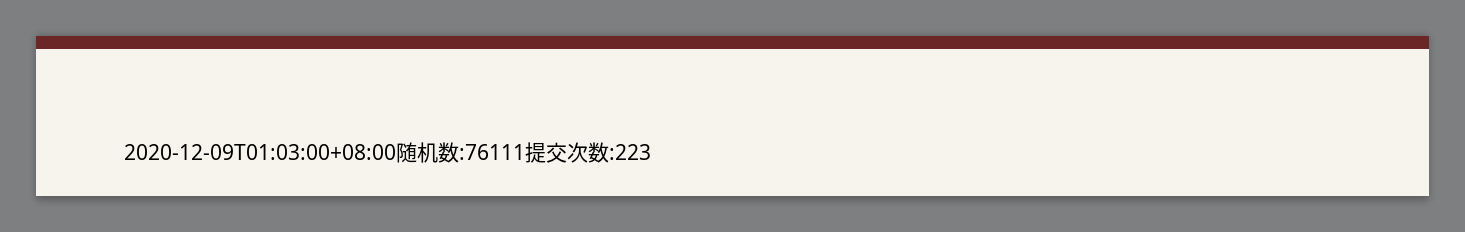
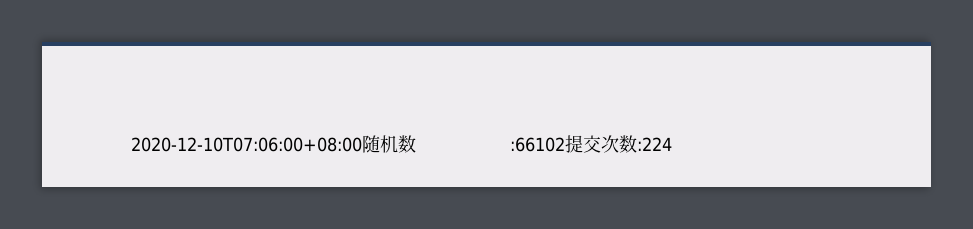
- 2020-12-09T01:03:00+08:00随机数:76111提交次数:223
+ 2020-12-10T07:06:00+08:00随机数:66102提交次数:224

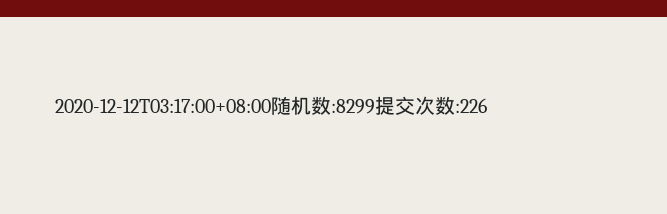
- 2020-12-10T07:06:00+08:00随机数:66102提交次数:224
+ 2020-12-12T03:17:00+08:00随机数:8299提交次数:226

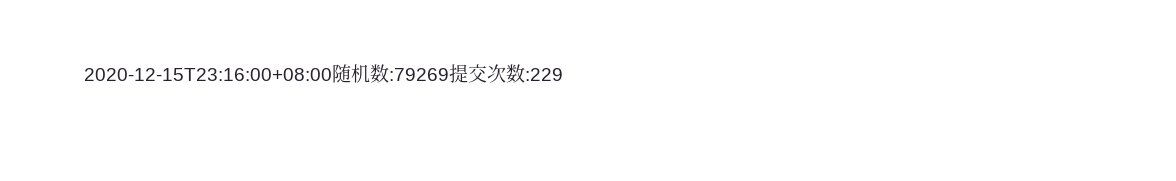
- 2020-12-12T03:17:00+08:00随机数:8299提交次数:226
+ 2020-12-15T23:16:00+08:00随机数:79269提交次数:229

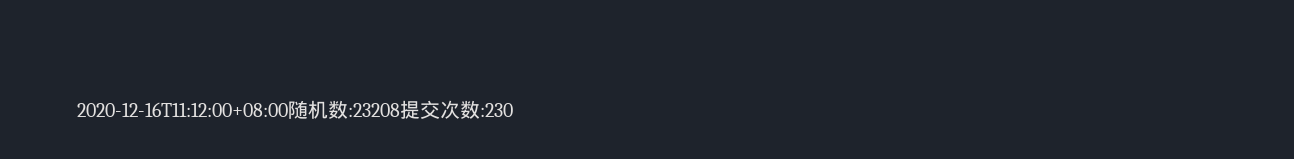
- 2020-12-15T23:16:00+08:00随机数:79269提交次数:229
+ 2020-12-16T11:12:00+08:00随机数:23208提交次数:230

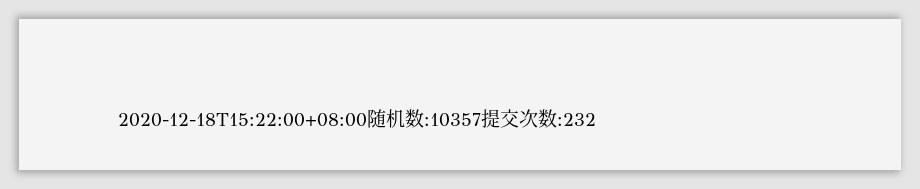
- 2020-12-16T11:12:00+08:00随机数:23208提交次数:230
+ 2020-12-18T15:22:00+08:00随机数:10357提交次数:232

